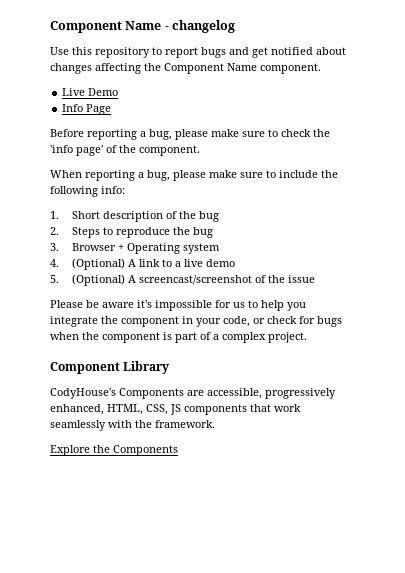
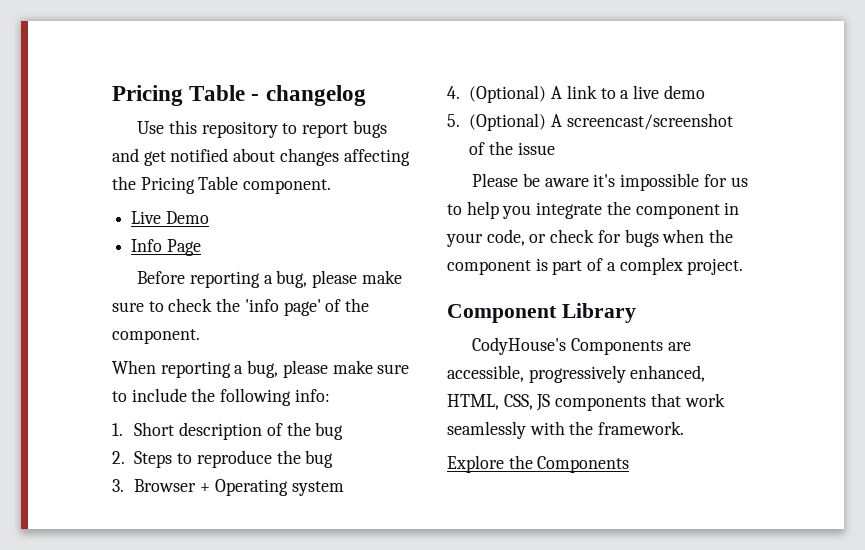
- Component Name - changelog
+ Pricing Table - changelog
- Use this repository to report bugs and get notified about changes affecting the Component Name component.
+ Use this repository to report bugs and get notified about changes affecting the Pricing Table component.

